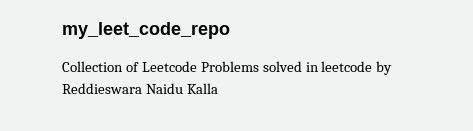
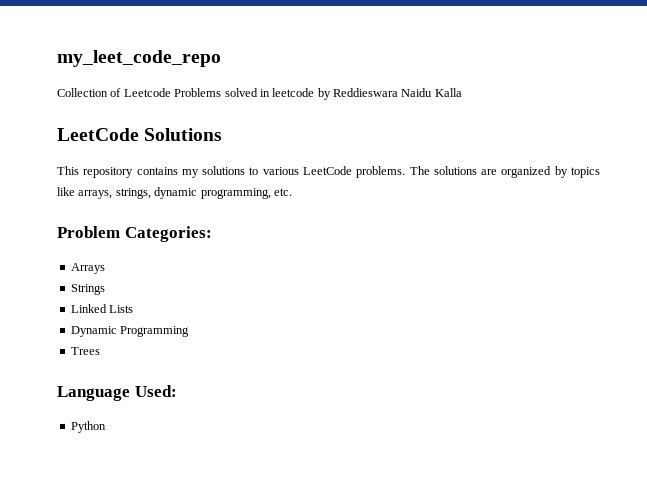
+ LeetCode Solutions
+ This repository contains my solutions to various LeetCode problems. The solutions are organized by topics like arrays, strings, dynamic programming, etc.
+ Problem Categories:
+ Arrays
+ Strings
+ Linked Lists
+ Dynamic Programming
+ Trees
+ Language Used:
+ Python

